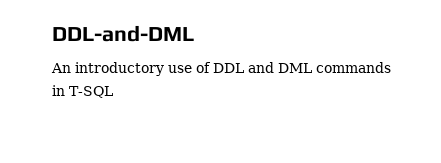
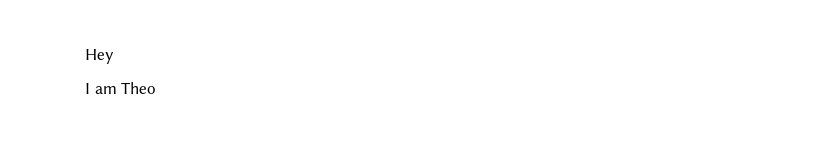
- DDL-and-DML
- An introductory use of DDL and DML commands in T-SQL
+ Hey
+ I am Theo

